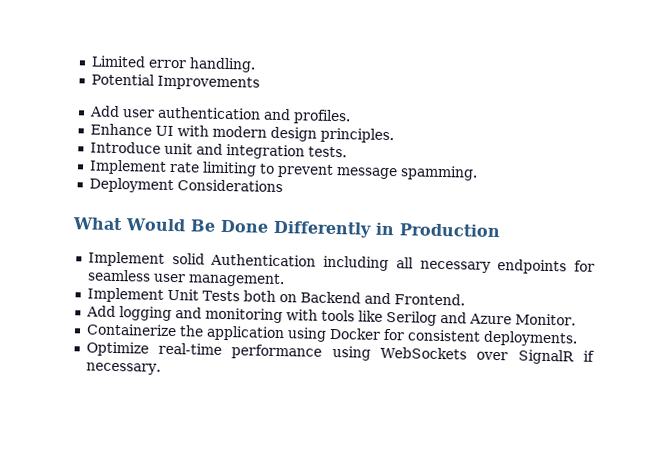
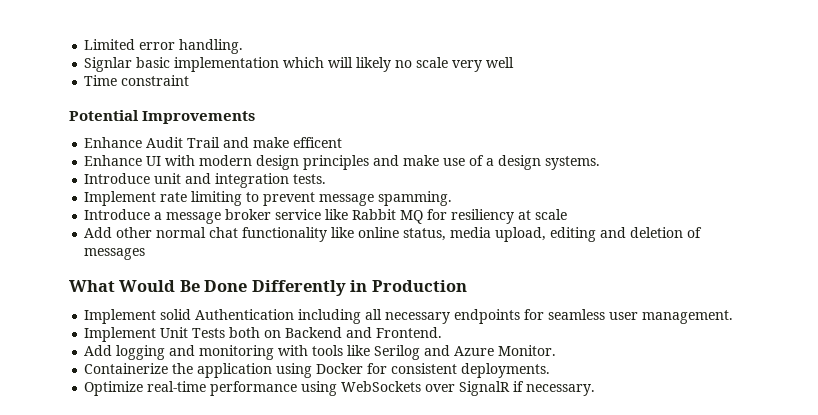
+ Signlar basic implementation which will likely no scale very well
+ Time constraint
  Potential Improvements
- Add user authentication and profiles.
+ Enhance Audit Trail and make efficent
- Enhance UI with modern design principles.
+ Enhance UI with modern design principles and make use of a design systems.
- Deployment Considerations
+ Introduce a message broker service like Rabbit MQ for resiliency at scale
+ Add other normal chat functionality like online status, media upload, editing and deletion of messages

